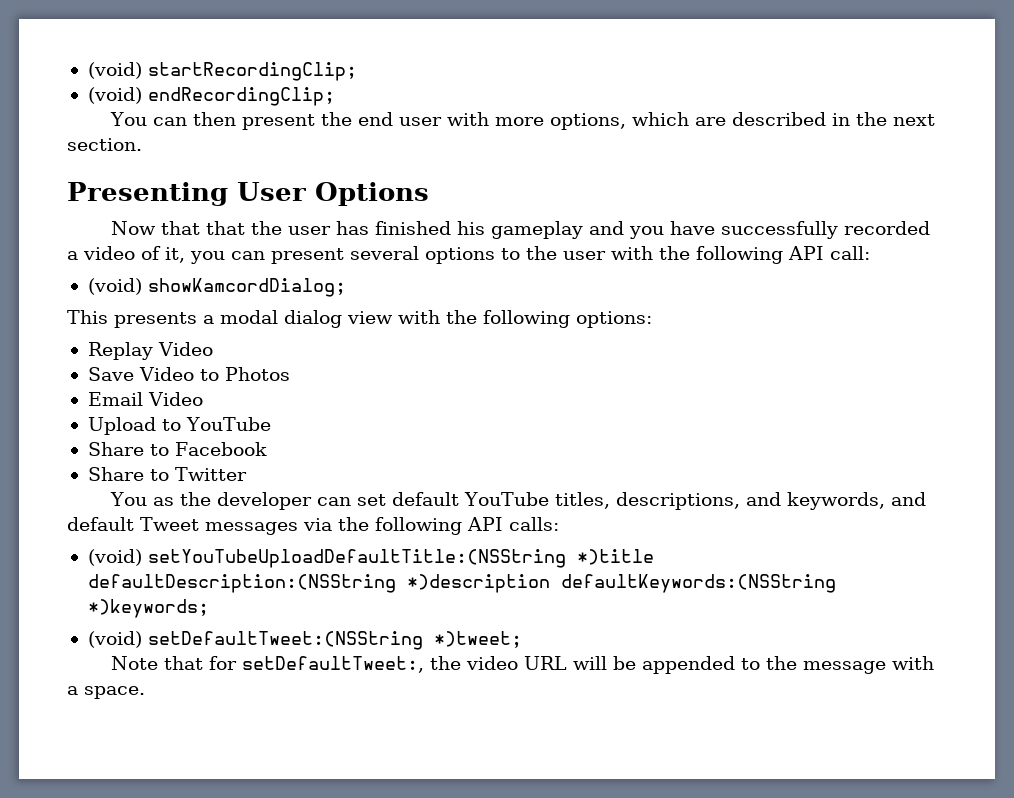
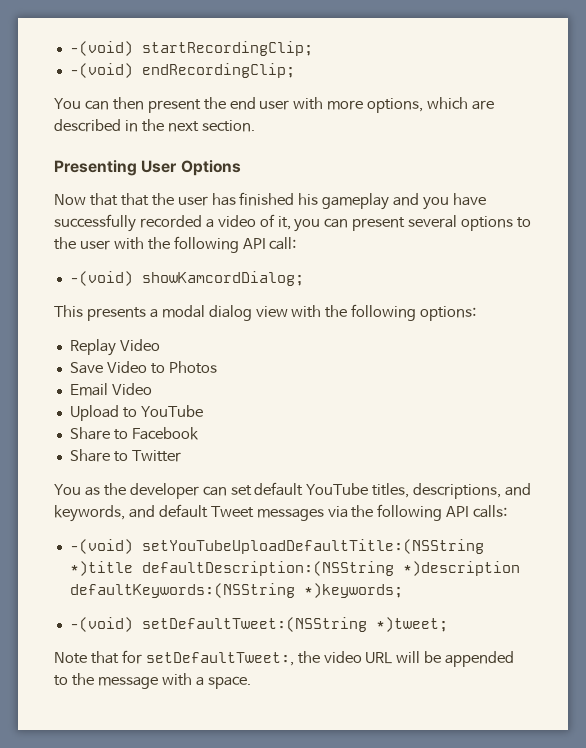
- (void) startRecordingClip;
+ -(void) startRecordingClip;
- (void) endRecordingClip;
+ -(void) endRecordingClip;
- (void) showKamcordDialog;
+ -(void) showKamcordDialog;
- (void) setYouTubeUploadDefaultTitle:(NSString *)title defaultDescription:(NSString *)description defaultKeywords:(NSString *)keywords;
+ -(void) setYouTubeUploadDefaultTitle:(NSString *)title defaultDescription:(NSString *)description defaultKeywords:(NSString *)keywords;
- (void) setDefaultTweet:(NSString *)tweet;
+ -(void) setDefaultTweet:(NSString *)tweet;

